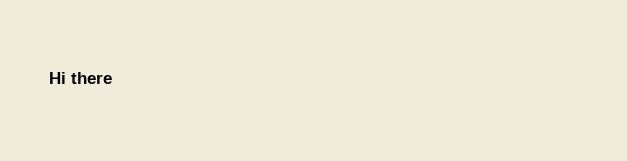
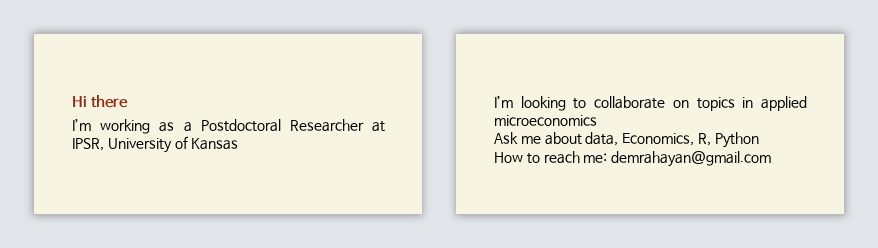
+ I’m working as a Postdoctoral Researcher at IPSR, University of Kansas
+ I’m looking to collaborate on topics in applied microeconomics
+ Ask me about data, Economics, R, Python
+ How to reach me: demrahayan@gmail.com

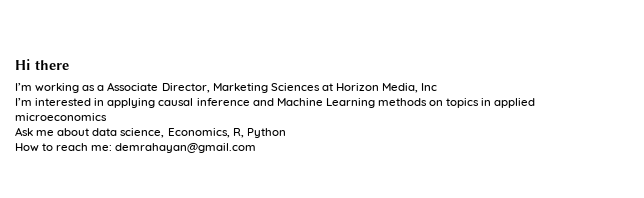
- I’m working as a Postdoctoral Researcher at IPSR, University of Kansas
- I’m looking to collaborate on topics in applied microeconomics
+ I’m working as a Associate Director, Marketing Sciences at Horizon Media, Inc
+ I’m interested in applying causal inference and Machine Learning methods on topics in applied microeconomics
- Ask me about data, Economics, R, Python
+ Ask me about data science, Economics, R, Python

